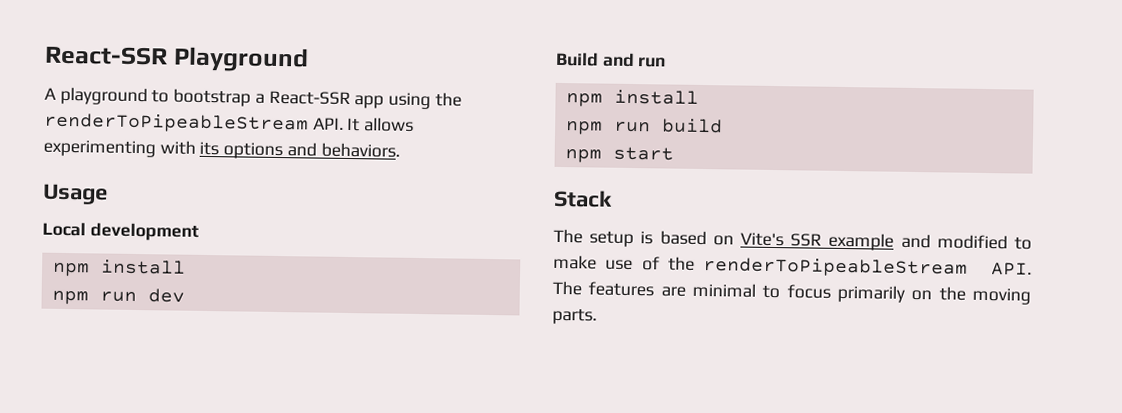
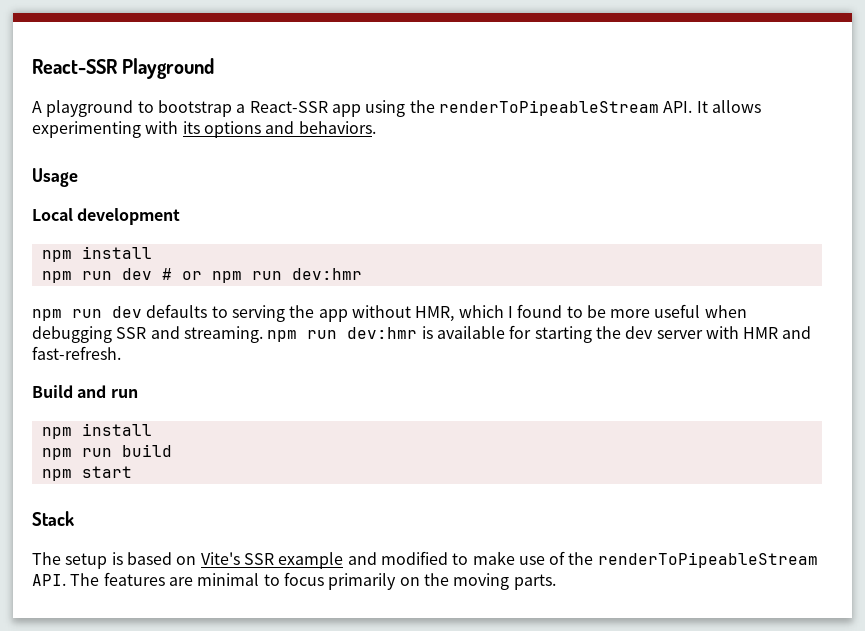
- npm run dev
+ npm run dev # or npm run dev:hmr
+ npm run dev defaults to serving the app without HMR, which I found to be more useful when debugging SSR and streaming. npm run dev:hmr is available for starting the dev server with HMR and fast-refresh.

